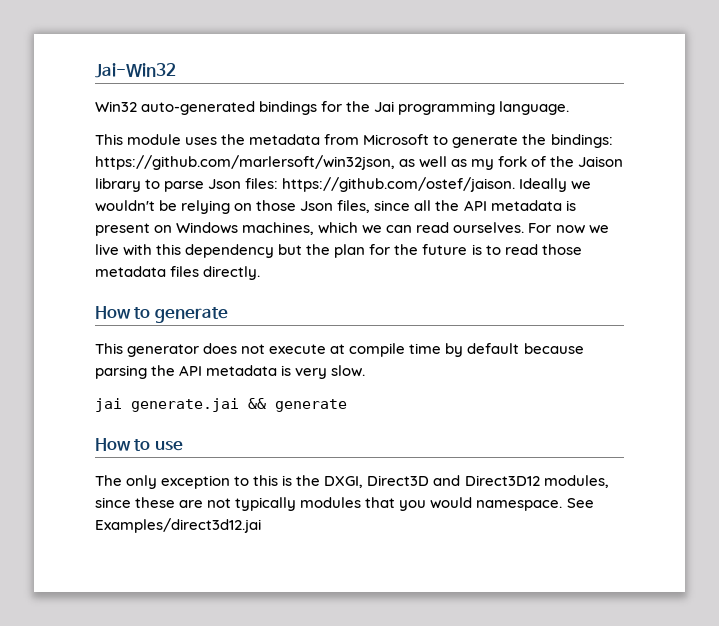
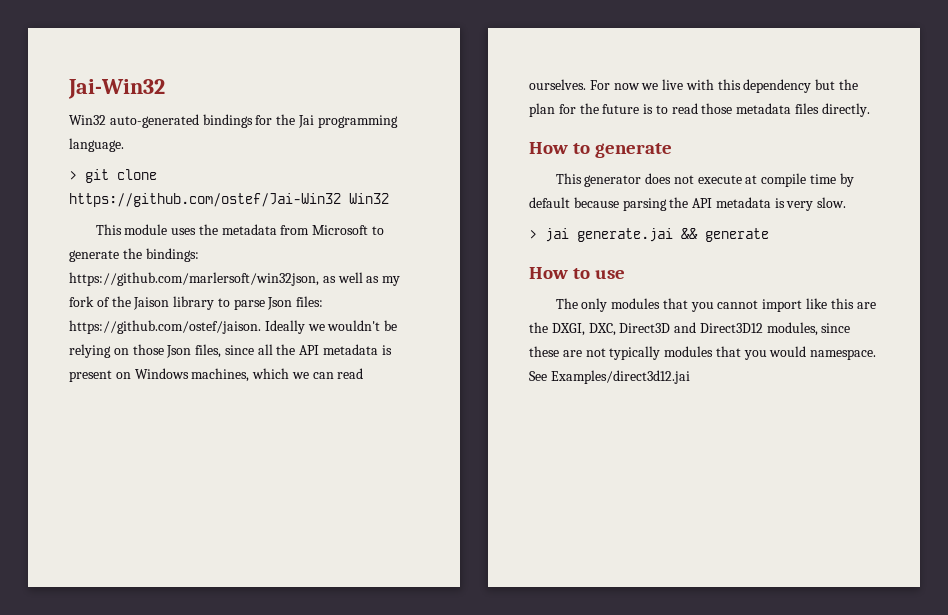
+ > git clone https://github.com/ostef/Jai-Win32 Win32
- jai generate.jai && generate
+ > jai generate.jai && generate
- The only exception to this is the DXGI, Direct3D and Direct3D12 modules, since these are not typically modules that you would namespace.
+ The only modules that you cannot import like this are the DXGI, DXC, Direct3D and Direct3D12 modules, since these are not typically modules that you would namespace.

